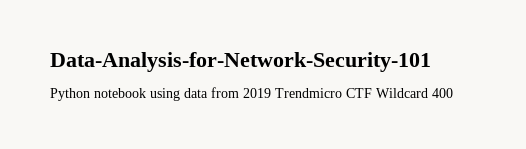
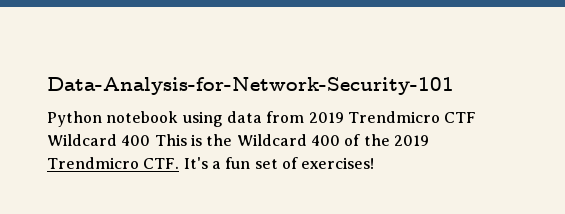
- Python notebook using data from 2019 Trendmicro CTF Wildcard 400
+ Python notebook using data from 2019 Trendmicro CTF Wildcard 400 This is the Wildcard 400 of the 2019 Trendmicro CTF. It's a fun set of exercises!

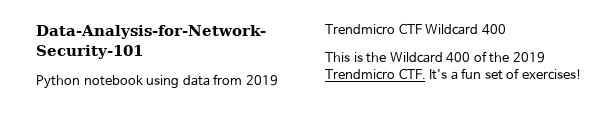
- Python notebook using data from 2019 Trendmicro CTF Wildcard 400 This is the Wildcard 400 of the 2019 Trendmicro CTF. It's a fun set of exercises!
+ Python notebook using data from 2019 Trendmicro CTF Wildcard 400
+ This is the Wildcard 400 of the 2019 Trendmicro CTF. It's a fun set of exercises!

